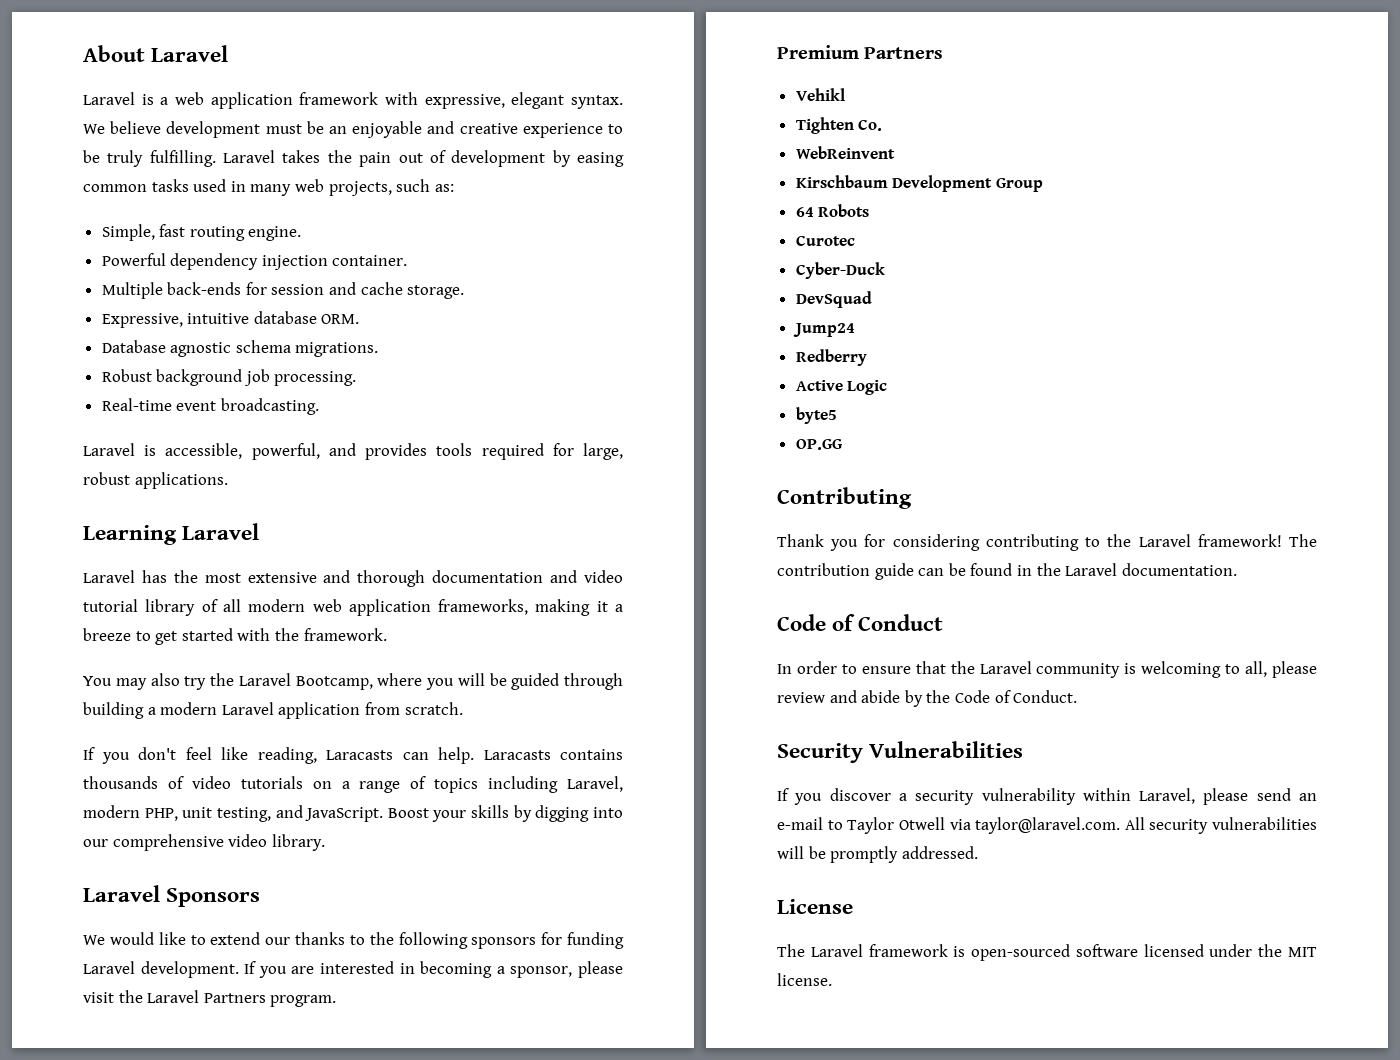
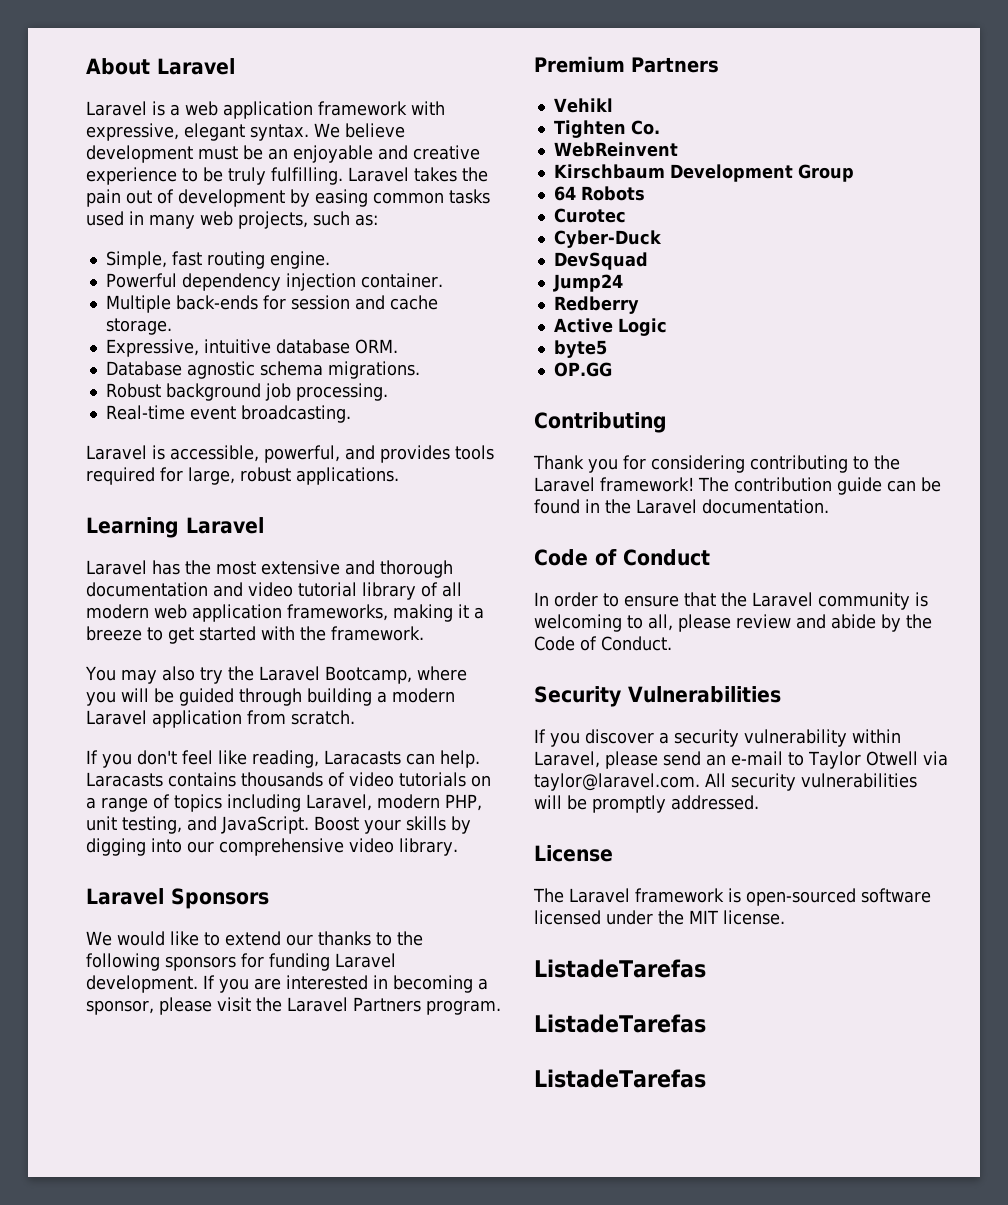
  The Laravel framework is open-sourced software licensed under the MIT license.
+ ListadeTarefas
+ ListadeTarefas
+ ListadeTarefas

